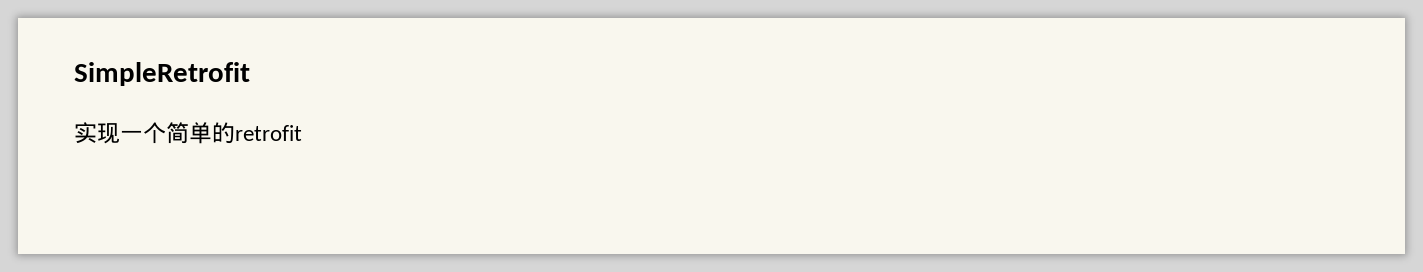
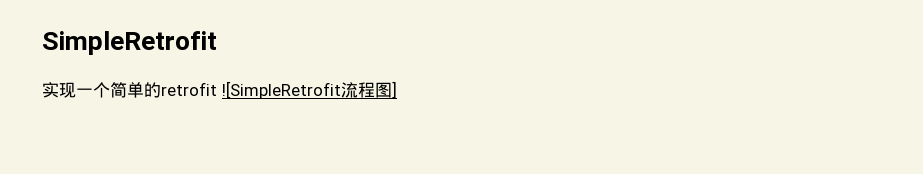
- 实现一个简单的retrofit
+ 实现一个简单的retrofit ![SimpleRetrofit流程图]

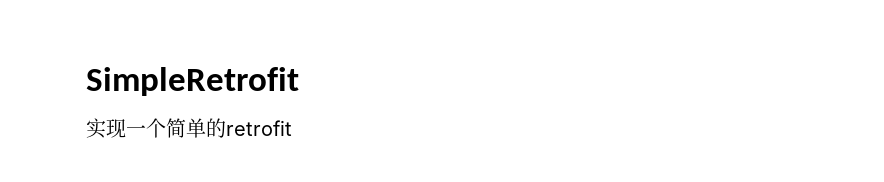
- 实现一个简单的retrofit ![SimpleRetrofit流程图]
+ 实现一个简单的retrofit

